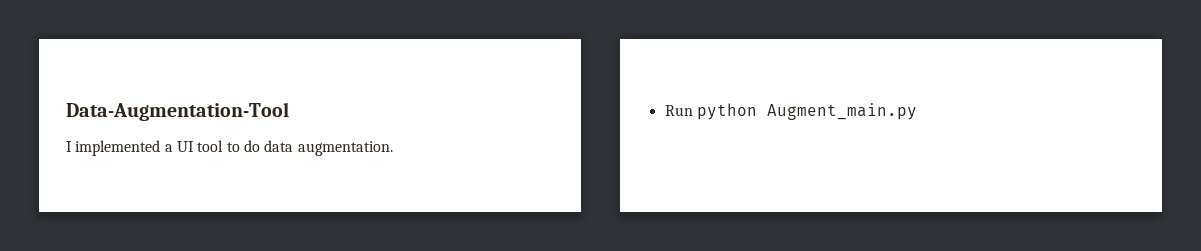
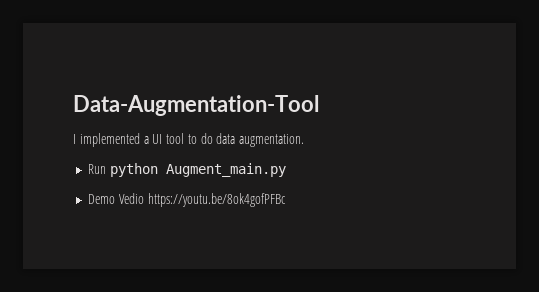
+ Demo Vedio https://youtu.be/8ok4gofPFBc

